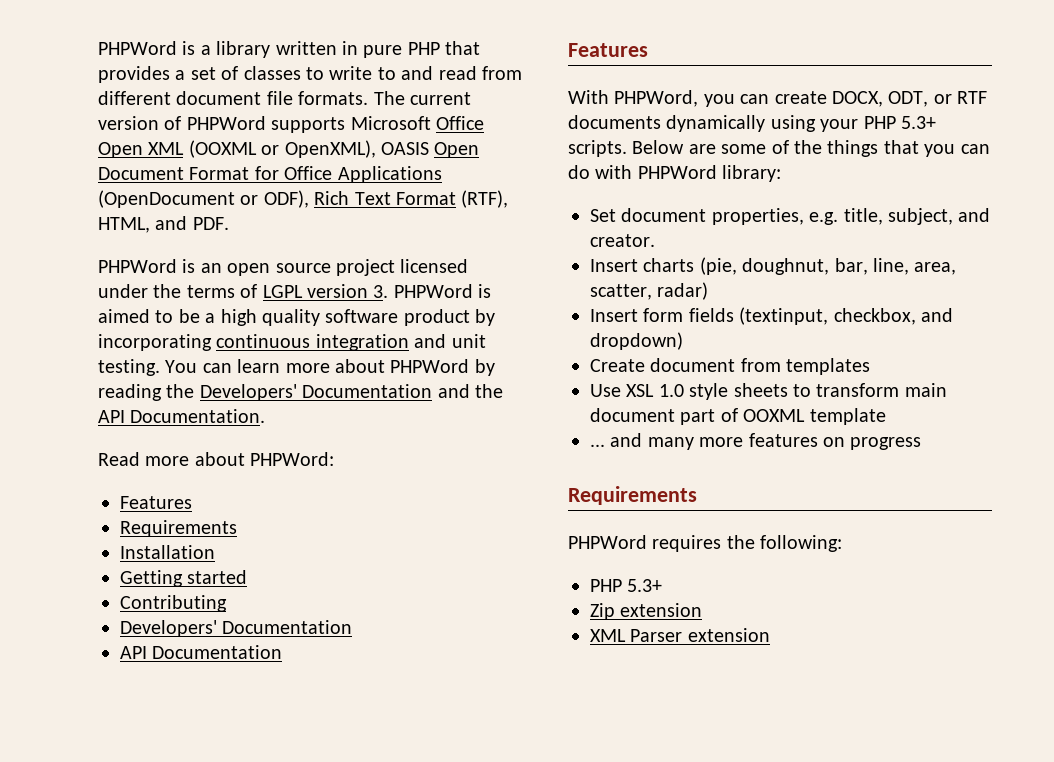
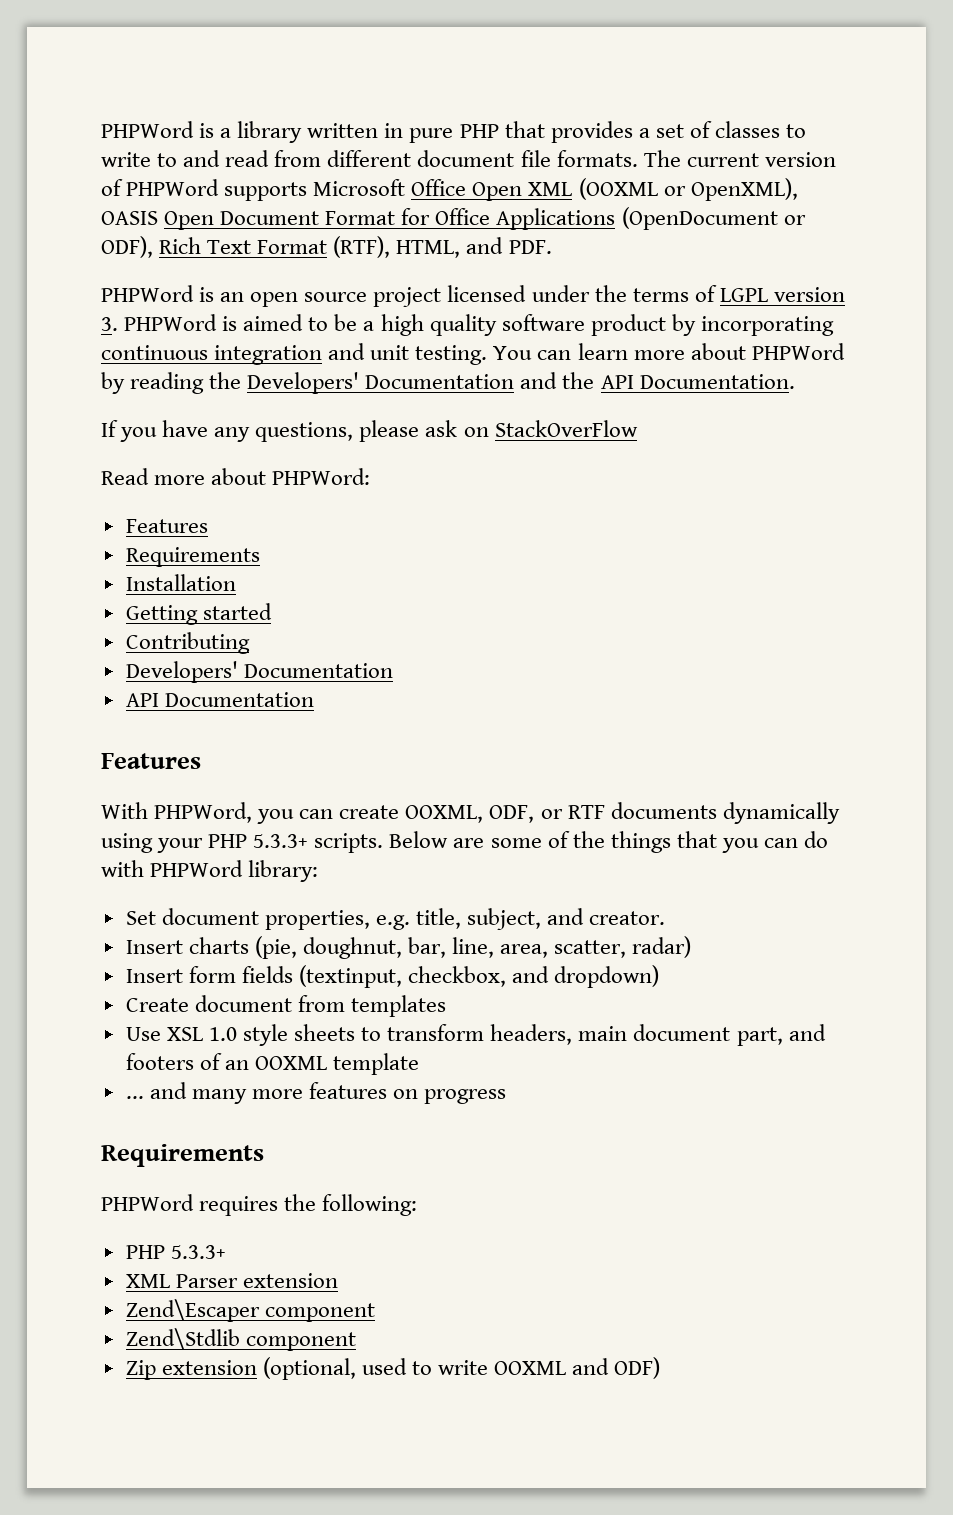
+ If you have any questions, please ask on StackOverFlow
- With PHPWord, you can create DOCX, ODT, or RTF documents dynamically using your PHP 5.3+ scripts.
+ With PHPWord, you can create OOXML, ODF, or RTF documents dynamically using your PHP 5.3.3+ scripts.
- Use XSL 1.0 style sheets to transform main document part of OOXML template
+ Use XSL 1.0 style sheets to transform headers, main document part, and footers of an OOXML template
  PHPWord requires the following:
- PHP 5.3+
- Zip extension
+ PHP 5.3.3+
+ Zend\Escaper component
+ Zend\Stdlib component
+ Zip extension (optional, used to write OOXML and ODF)

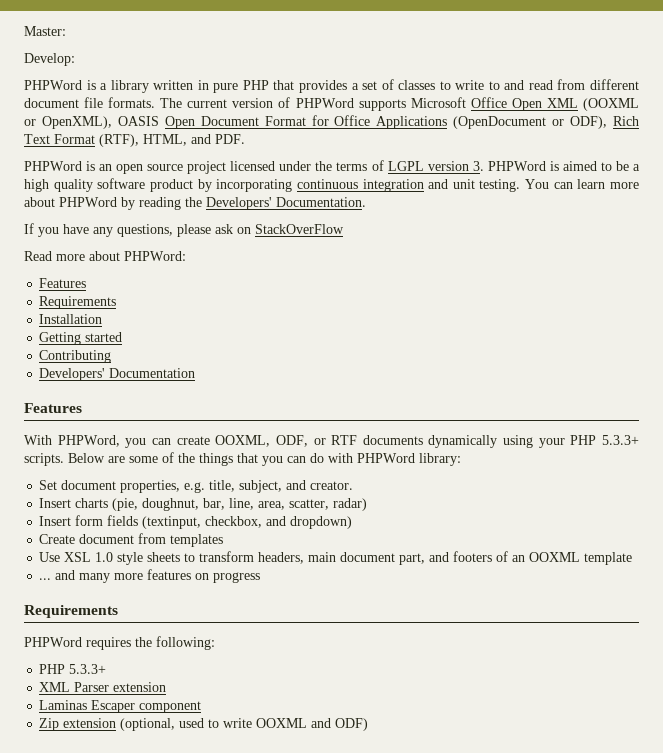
+ Master:
+ Develop:
- You can learn more about PHPWord by reading the Developers' Documentation and the API Documentation.
+ You can learn more about PHPWord by reading the Developers' Documentation.
- API Documentation
- Zend\Escaper component
- Zend\Stdlib component
+ Laminas Escaper component

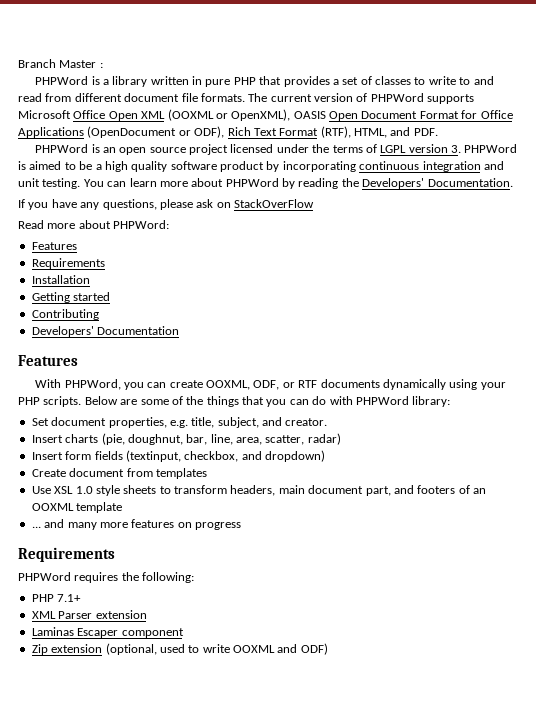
- Master:
- Develop:
+ Branch Master :
- With PHPWord, you can create OOXML, ODF, or RTF documents dynamically using your PHP 5.3.3+ scripts.
+ With PHPWord, you can create OOXML, ODF, or RTF documents dynamically using your PHP scripts.
  PHPWord requires the following:
- PHP 5.3.3+
+ PHP 7.1+

